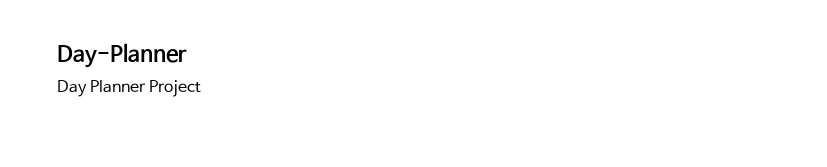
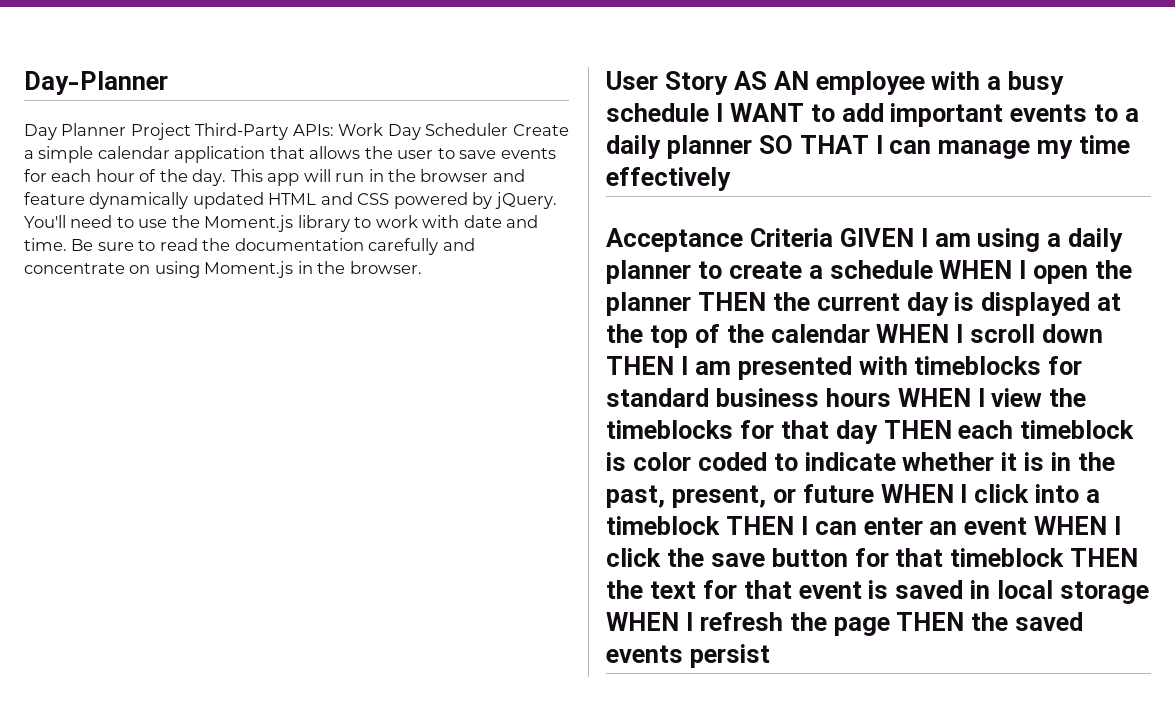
- Day Planner Project
+ Day Planner Project Third-Party APIs: Work Day Scheduler Create a simple calendar application that allows the user to save events for each hour of the day. This app will run in the browser and feature dynamically updated HTML and CSS powered by jQuery. You'll need to use the Moment.js library to work with date and time. Be sure to read the documentation carefully and concentrate on using Moment.js in the browser.
+ User Story AS AN employee with a busy schedule I WANT to add important events to a daily planner SO THAT I can manage my time effectively
+ Acceptance Criteria GIVEN I am using a daily planner to create a schedule WHEN I open the planner THEN the current day is displayed at the top of the calendar WHEN I scroll down THEN I am presented with timeblocks for standard business hours WHEN I view the timeblocks for that day THEN each timeblock is color coded to indicate whether it is in the past, present, or future WHEN I click into a timeblock THEN I can enter an event WHEN I click the save button for that timeblock THEN the text for that event is saved in local storage WHEN I refresh the page THEN the saved events persist

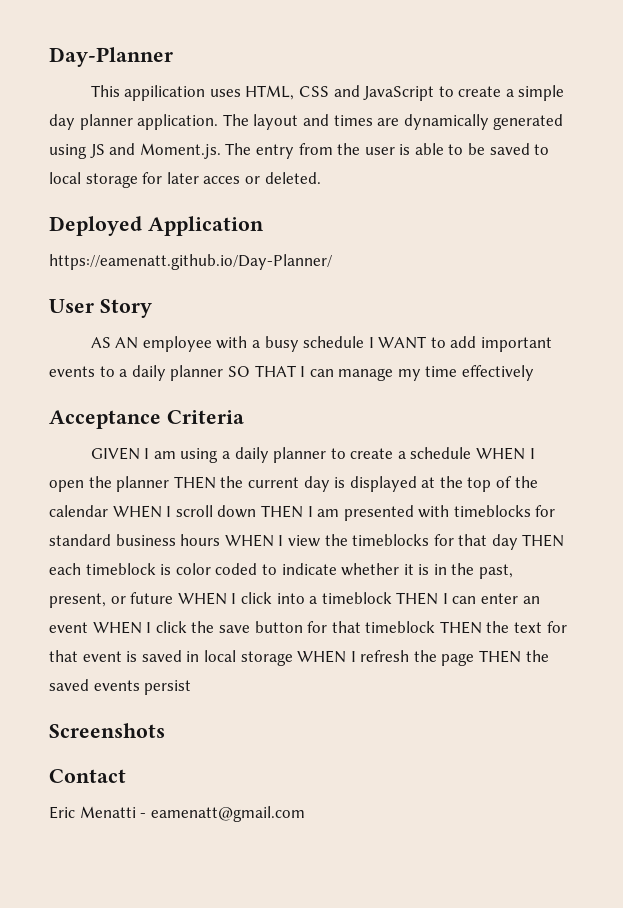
- Day Planner Project Third-Party APIs: Work Day Scheduler Create a simple calendar application that allows the user to save events for each hour of the day. This app will run in the browser and feature dynamically updated HTML and CSS powered by jQuery. You'll need to use the Moment.js library to work with date and time. Be sure to read the documentation carefully and concentrate on using Moment.js in the browser.
+ This appilication uses HTML, CSS and JavaScript to create a simple day planner application. The layout and times are dynamically generated using JS and Moment.js. The entry from the user is able to be saved to local storage for later acces or deleted.
+ Deployed Application
+ https://eamenatt.github.io/Day-Planner/
- User Story AS AN employee with a busy schedule I WANT to add important events to a daily planner SO THAT I can manage my time effectively
+ User Story
+ AS AN employee with a busy schedule I WANT to add important events to a daily planner SO THAT I can manage my time effectively
- Acceptance Criteria GIVEN I am using a daily planner to create a schedule WHEN I open the planner THEN the current day is displayed at the top of the calendar WHEN I scroll down THEN I am presented with timeblocks for standard business hours WHEN I view the timeblocks for that day THEN each timeblock is color coded to indicate whether it is in the past, present, or future WHEN I click into a timeblock THEN I can enter an event WHEN I click the save button for that timeblock THEN the text for that event is saved in local storage WHEN I refresh the page THEN the saved events persist
+ Acceptance Criteria
+ GIVEN I am using a daily planner to create a schedule WHEN I open the planner THEN the current day is displayed at the top of the calendar WHEN I scroll down THEN I am presented with timeblocks for standard business hours WHEN I view the timeblocks for that day THEN each timeblock is color coded to indicate whether it is in the past, present, or future WHEN I click into a timeblock THEN I can enter an event WHEN I click the save button for that timeblock THEN the text for that event is saved in local storage WHEN I refresh the page THEN the saved events persist
+ Screenshots
+ Contact
+ Eric Menatti - eamenatt@gmail.com

